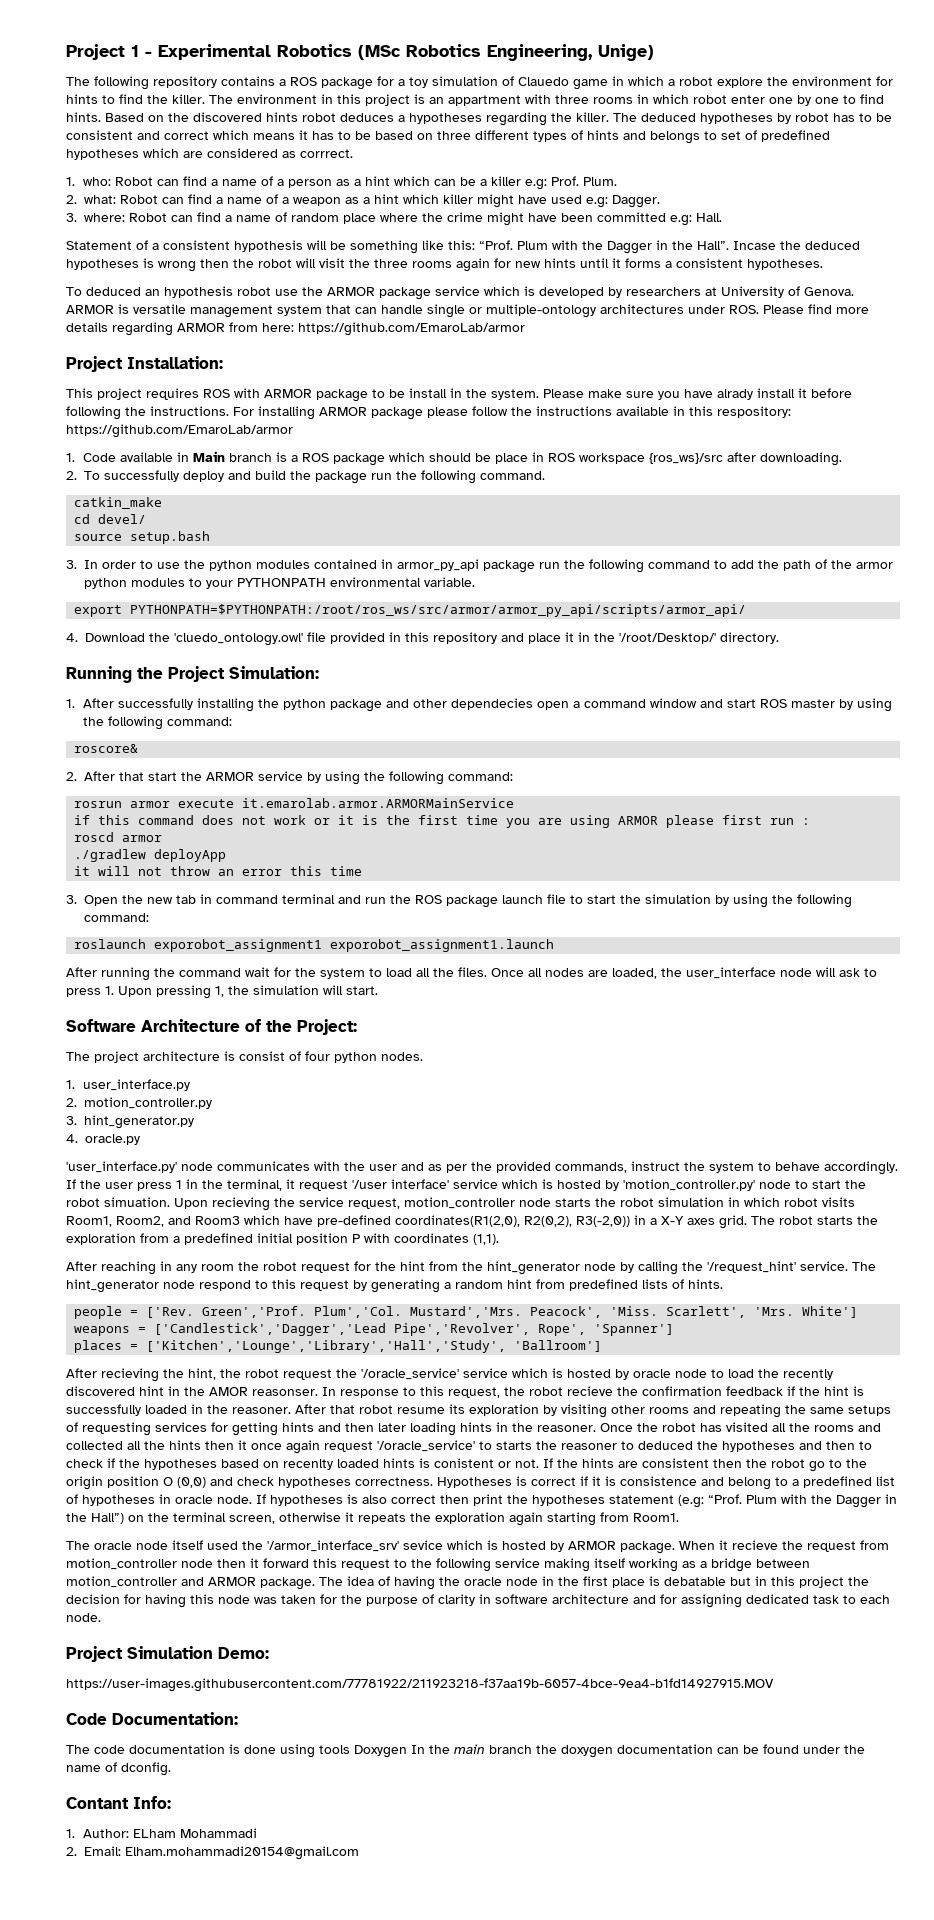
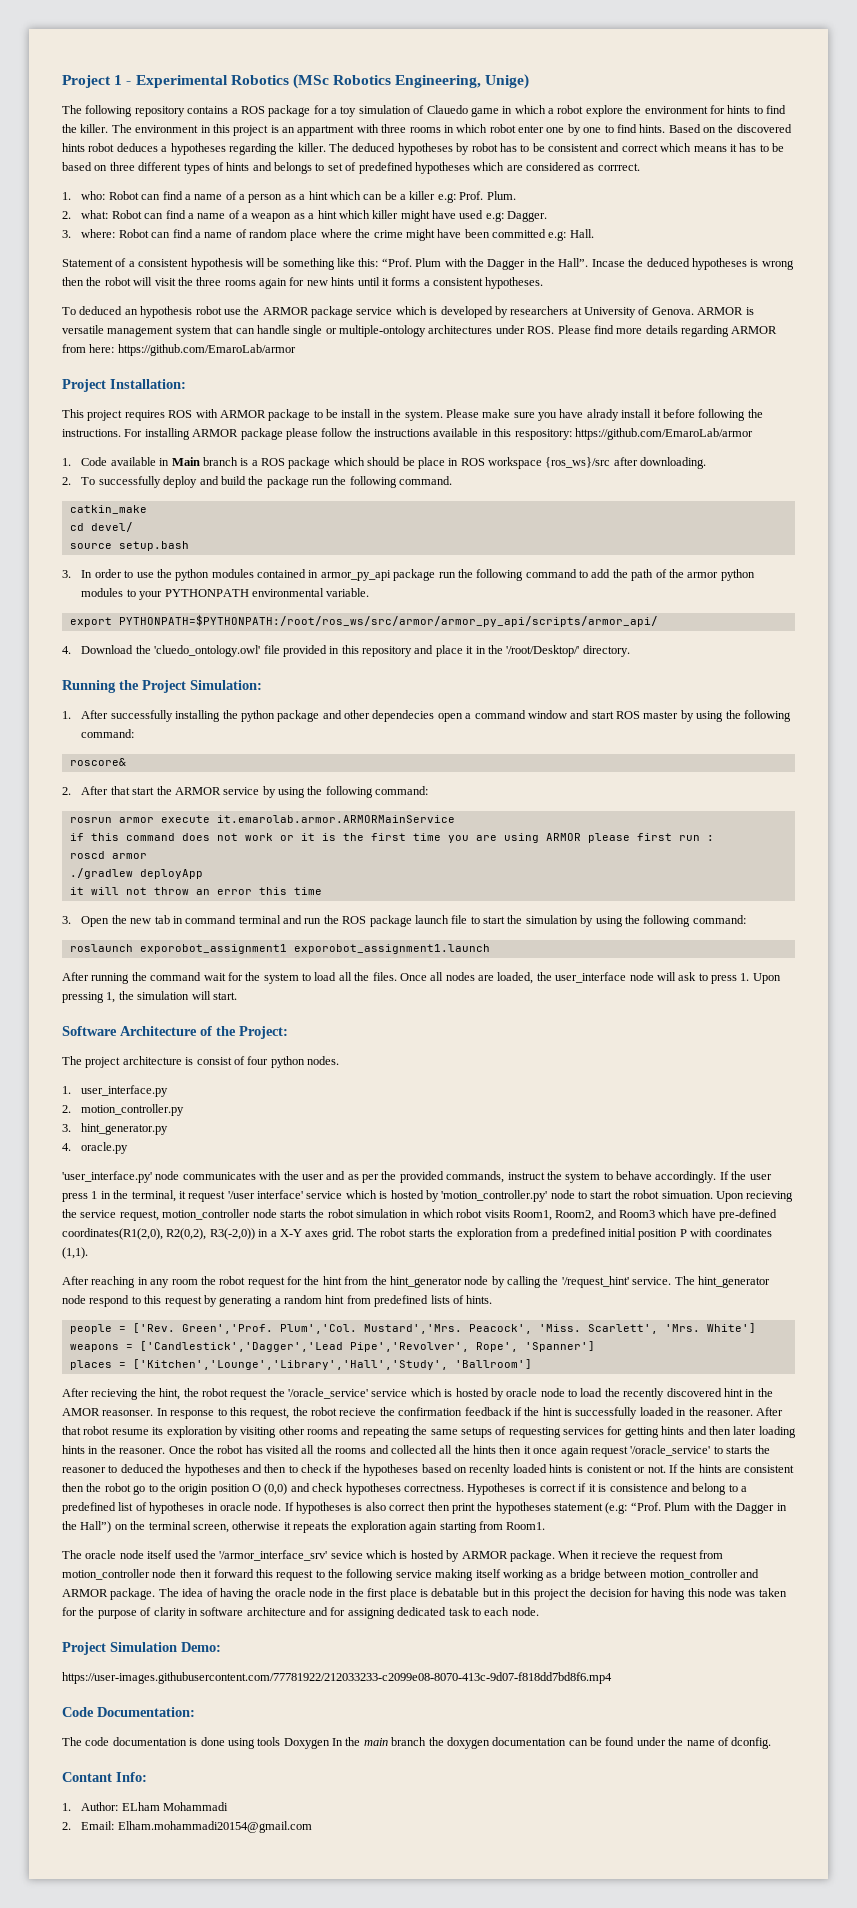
- https://user-images.githubusercontent.com/77781922/211923218-f37aa19b-6057-4bce-9ea4-b1fd14927915.MOV
+ https://user-images.githubusercontent.com/77781922/212033233-c2099e08-8070-413c-9d07-f818dd7bd8f6.mp4

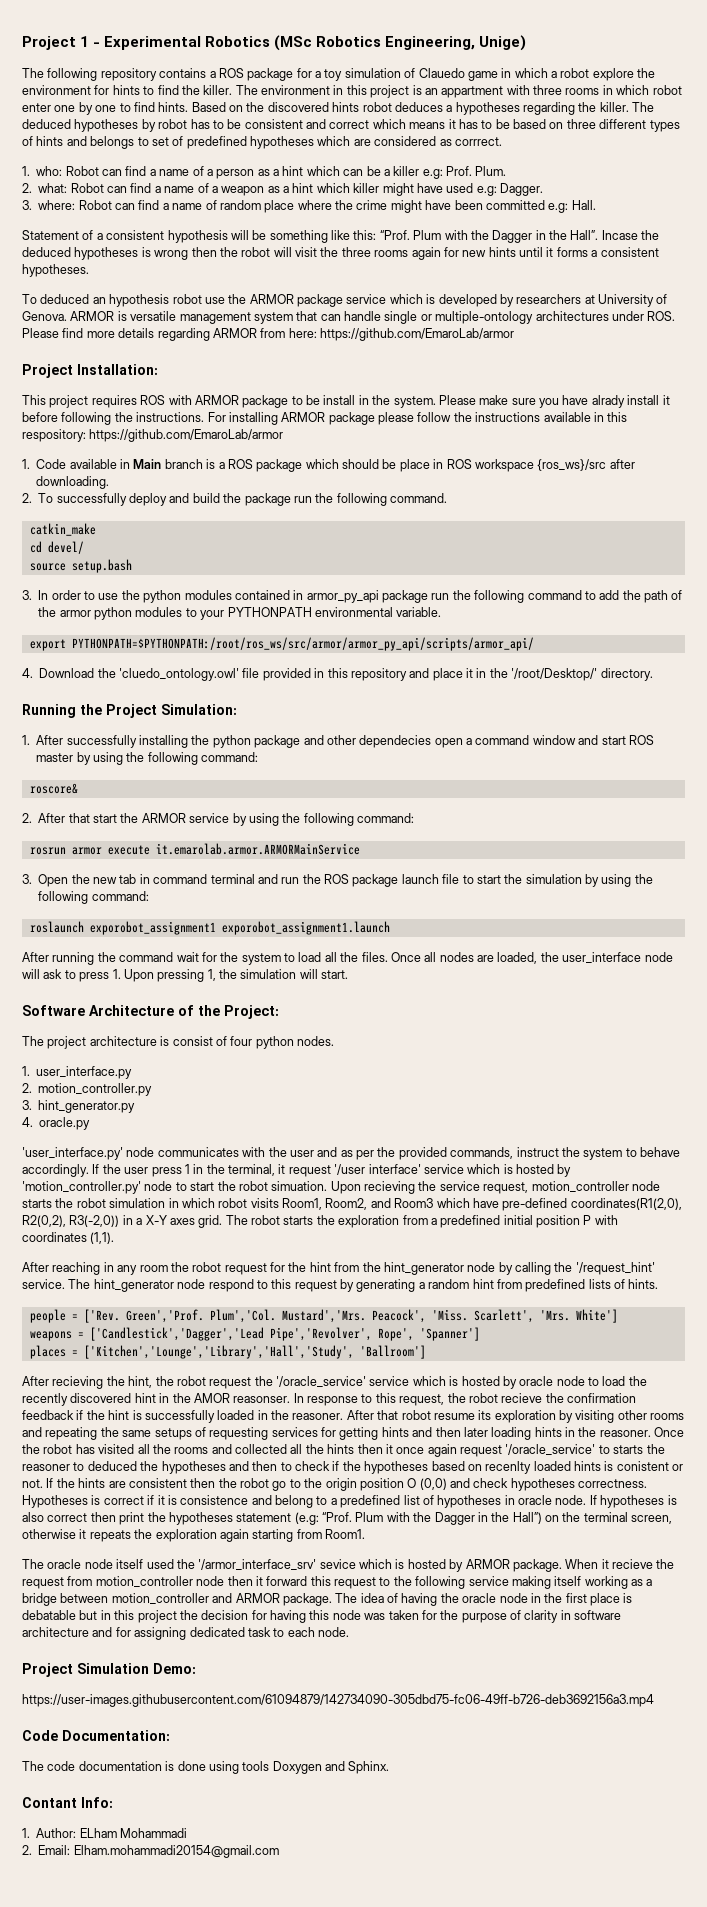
- if this command does not work or it is the first time you are using ARMOR please first run :
- roscd armor
- ./gradlew deployApp
- it will not throw an error this time
- https://user-images.githubusercontent.com/77781922/212033233-c2099e08-8070-413c-9d07-f818dd7bd8f6.mp4
+ https://user-images.githubusercontent.com/61094879/142734090-305dbd75-fc06-49ff-b726-deb3692156a3.mp4
- The code documentation is done using tools Doxygen In the main branch the doxygen documentation can be found under the name of dconfig.
+ The code documentation is done using tools Doxygen and Sphinx.

